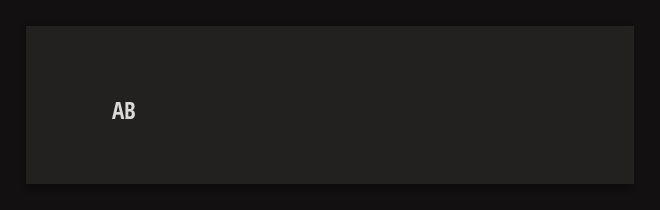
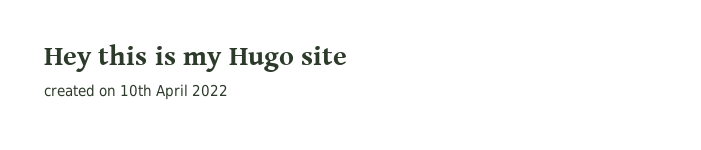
- AB
+ Hey this is my Hugo site
+ created on 10th April 2022

